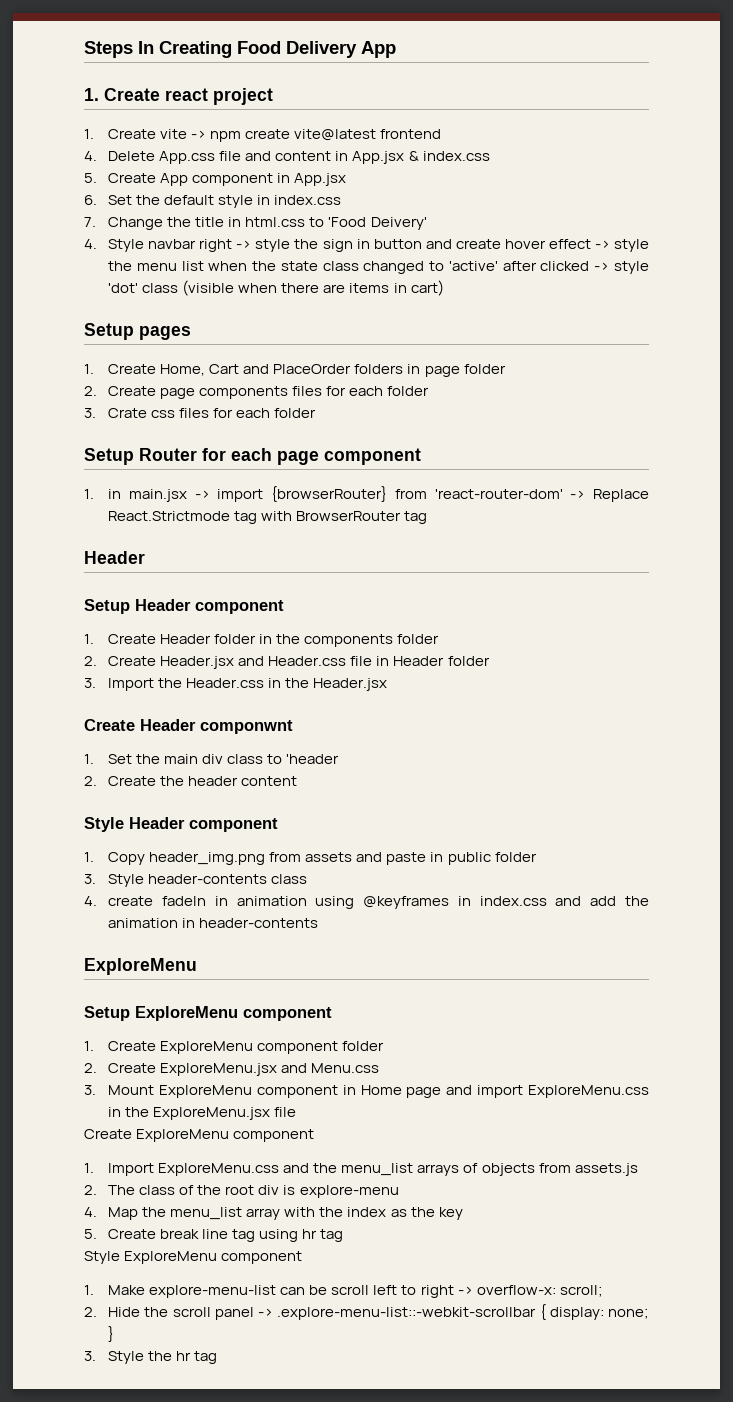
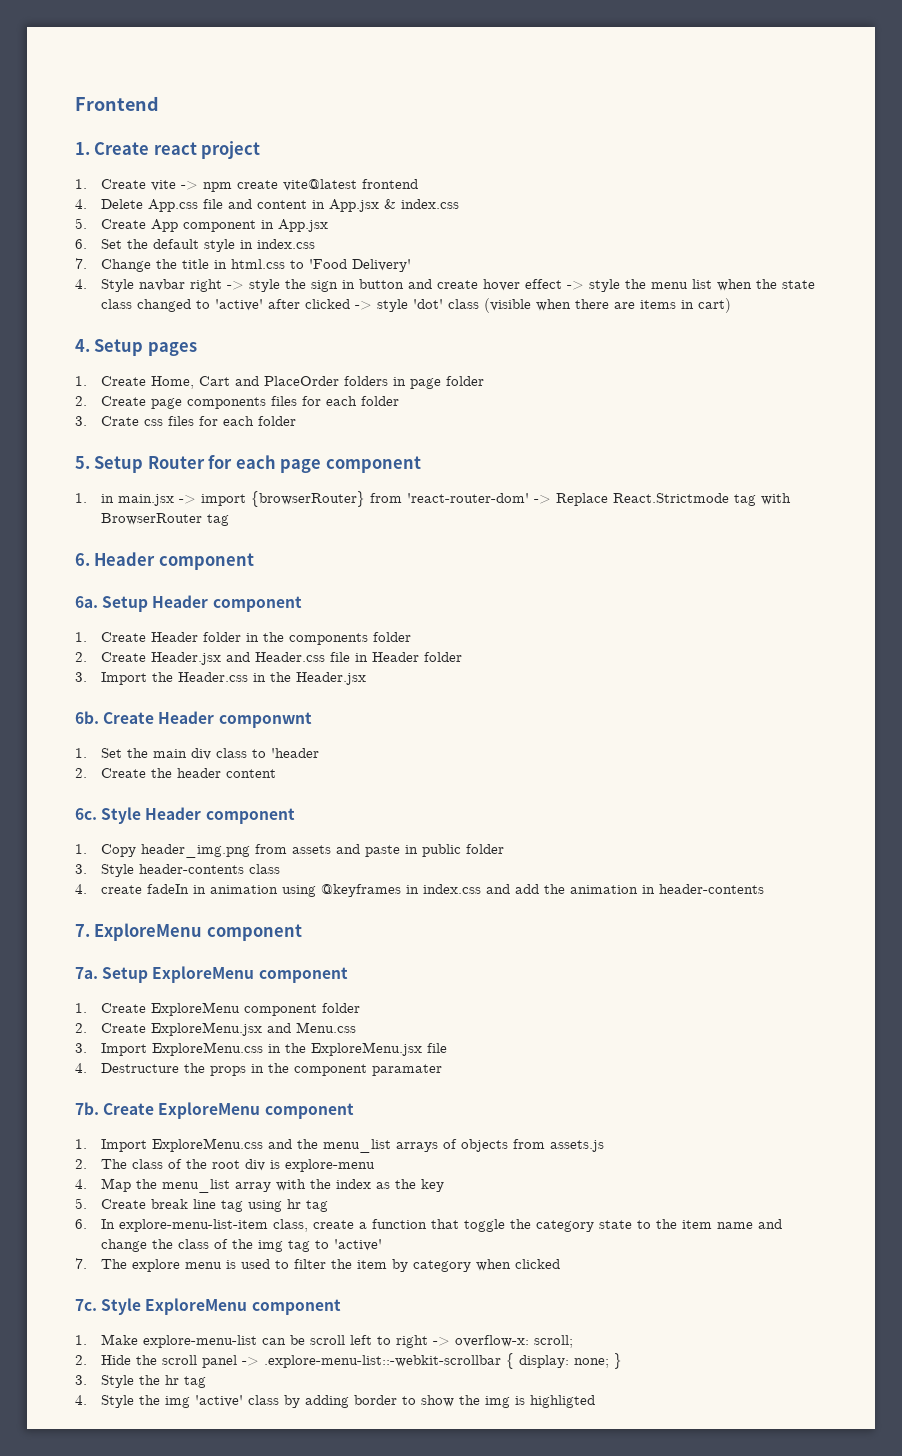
- Steps In Creating Food Delivery App
+ Frontend
- 7. Change the title in html.css to 'Food Deivery'
+ 7. Change the title in html.css to 'Food Delivery'
- Setup pages
+ 4. Setup pages
- Setup Router for each page component
+ 5. Setup Router for each page component
  1. in main.jsx -> import {browserRouter} from 'react-router-dom' -> Replace React.Strictmode tag with BrowserRouter tag
- Header
- Setup Header component
+ 6. Header component
+ 6a. Setup Header component
+ 6b.
+ 6c.
  4. create fadeIn in animation using @keyframes in index.css and add the animation in header-contents
- ExploreMenu
- Setup ExploreMenu component
+ 7. ExploreMenu component
+ 7a. Setup ExploreMenu component
- 3. Mount ExploreMenu component in Home page and import ExploreMenu.css in the ExploreMenu.jsx file
+ 3. Import ExploreMenu.css in the ExploreMenu.jsx file
+ 4. Destructure the props in the component paramater
+ 7b.
+ 6. In explore-menu-list-item class, create a function that toggle the category state to the item name and change the class of the img tag to 'active'
+ 7. The explore menu is used to filter the item by category when clicked
+ 7c.
+ 4. Style the img 'active' class by adding border to show the img is highligted

